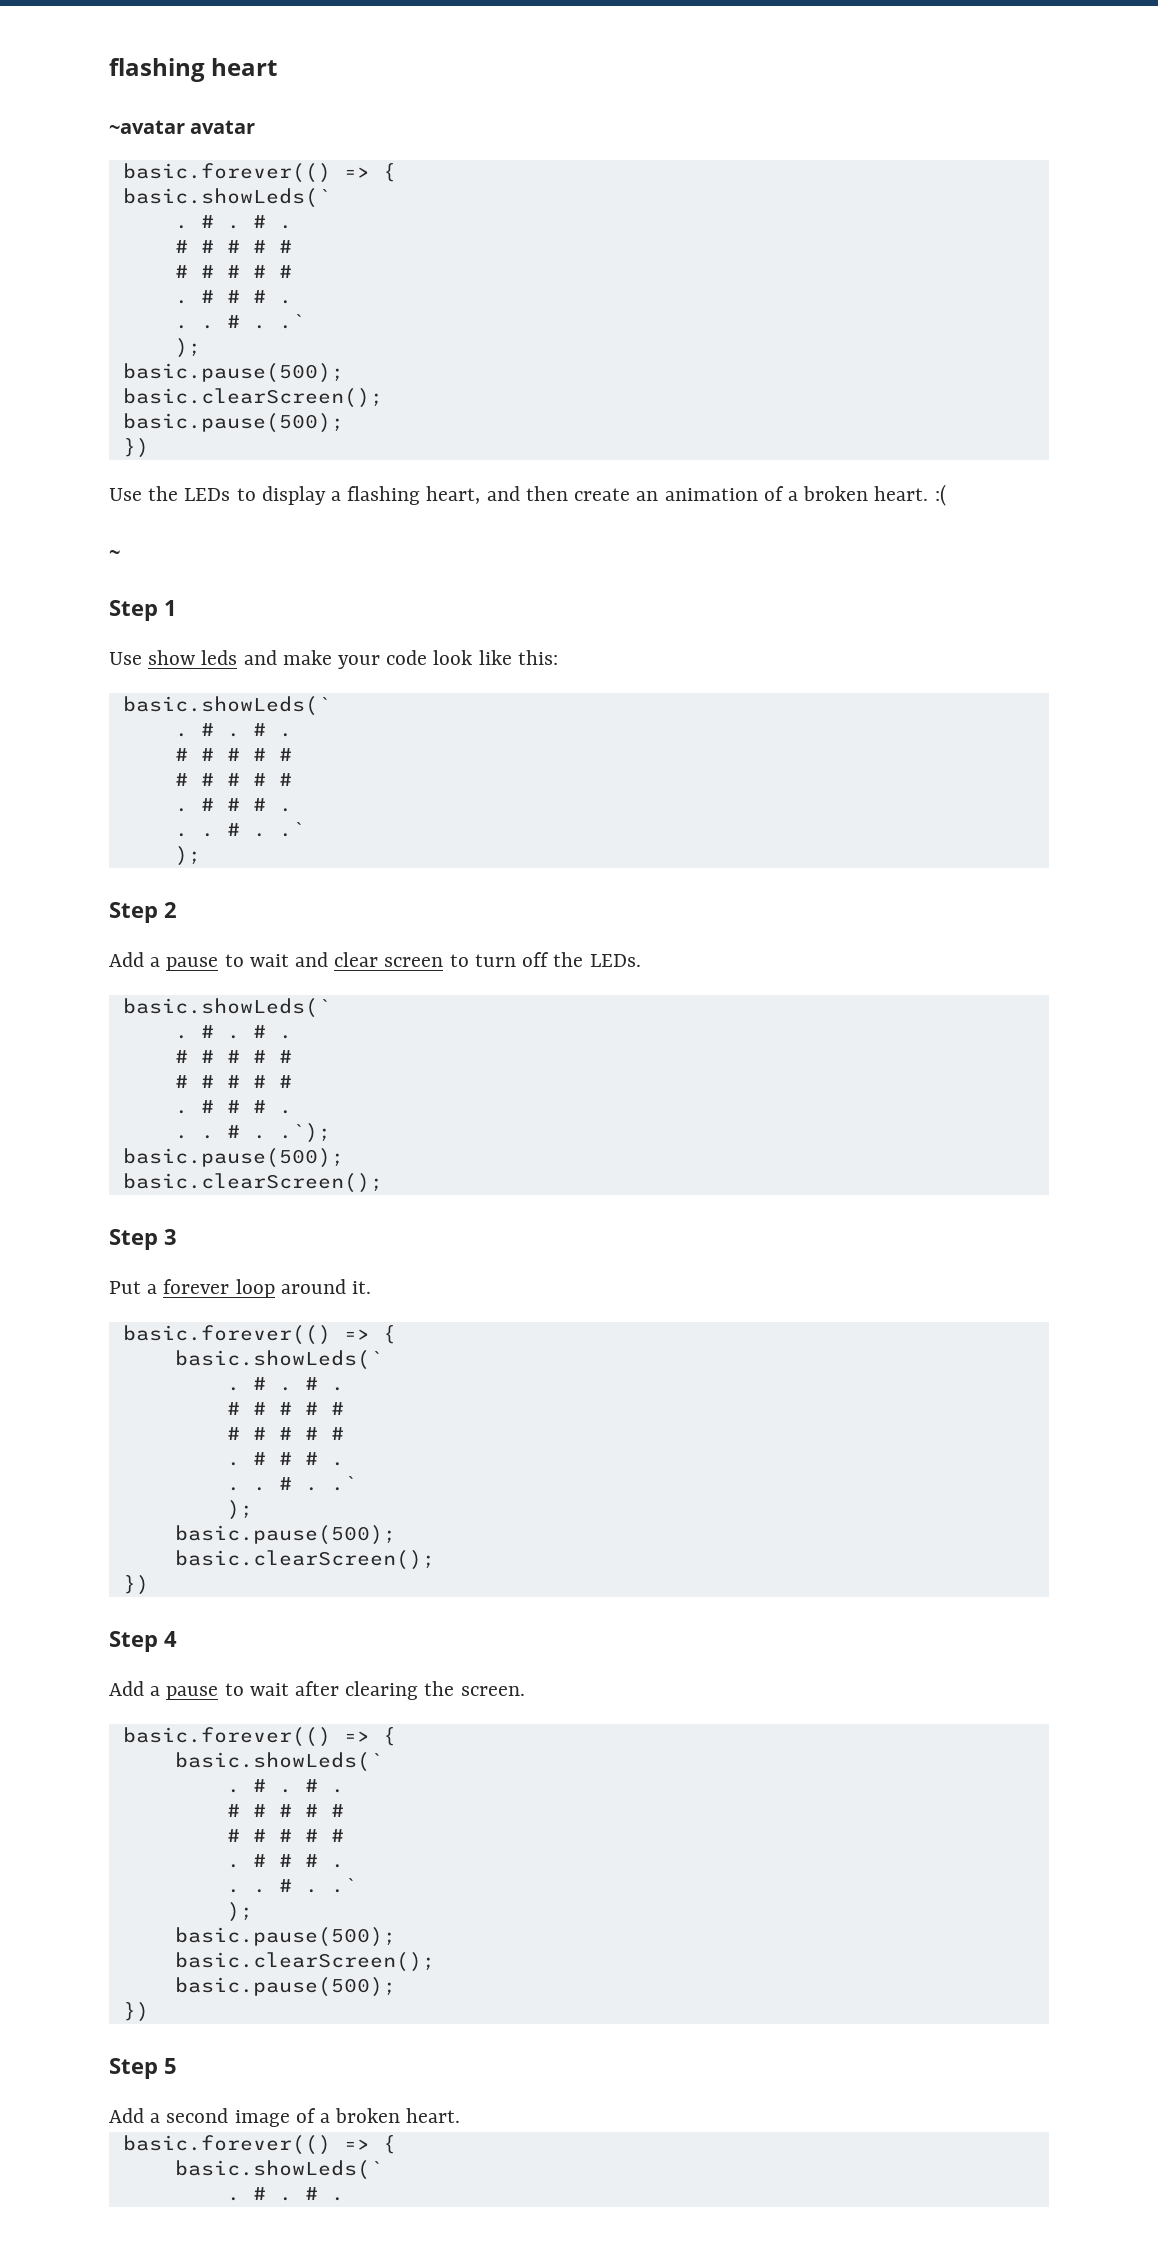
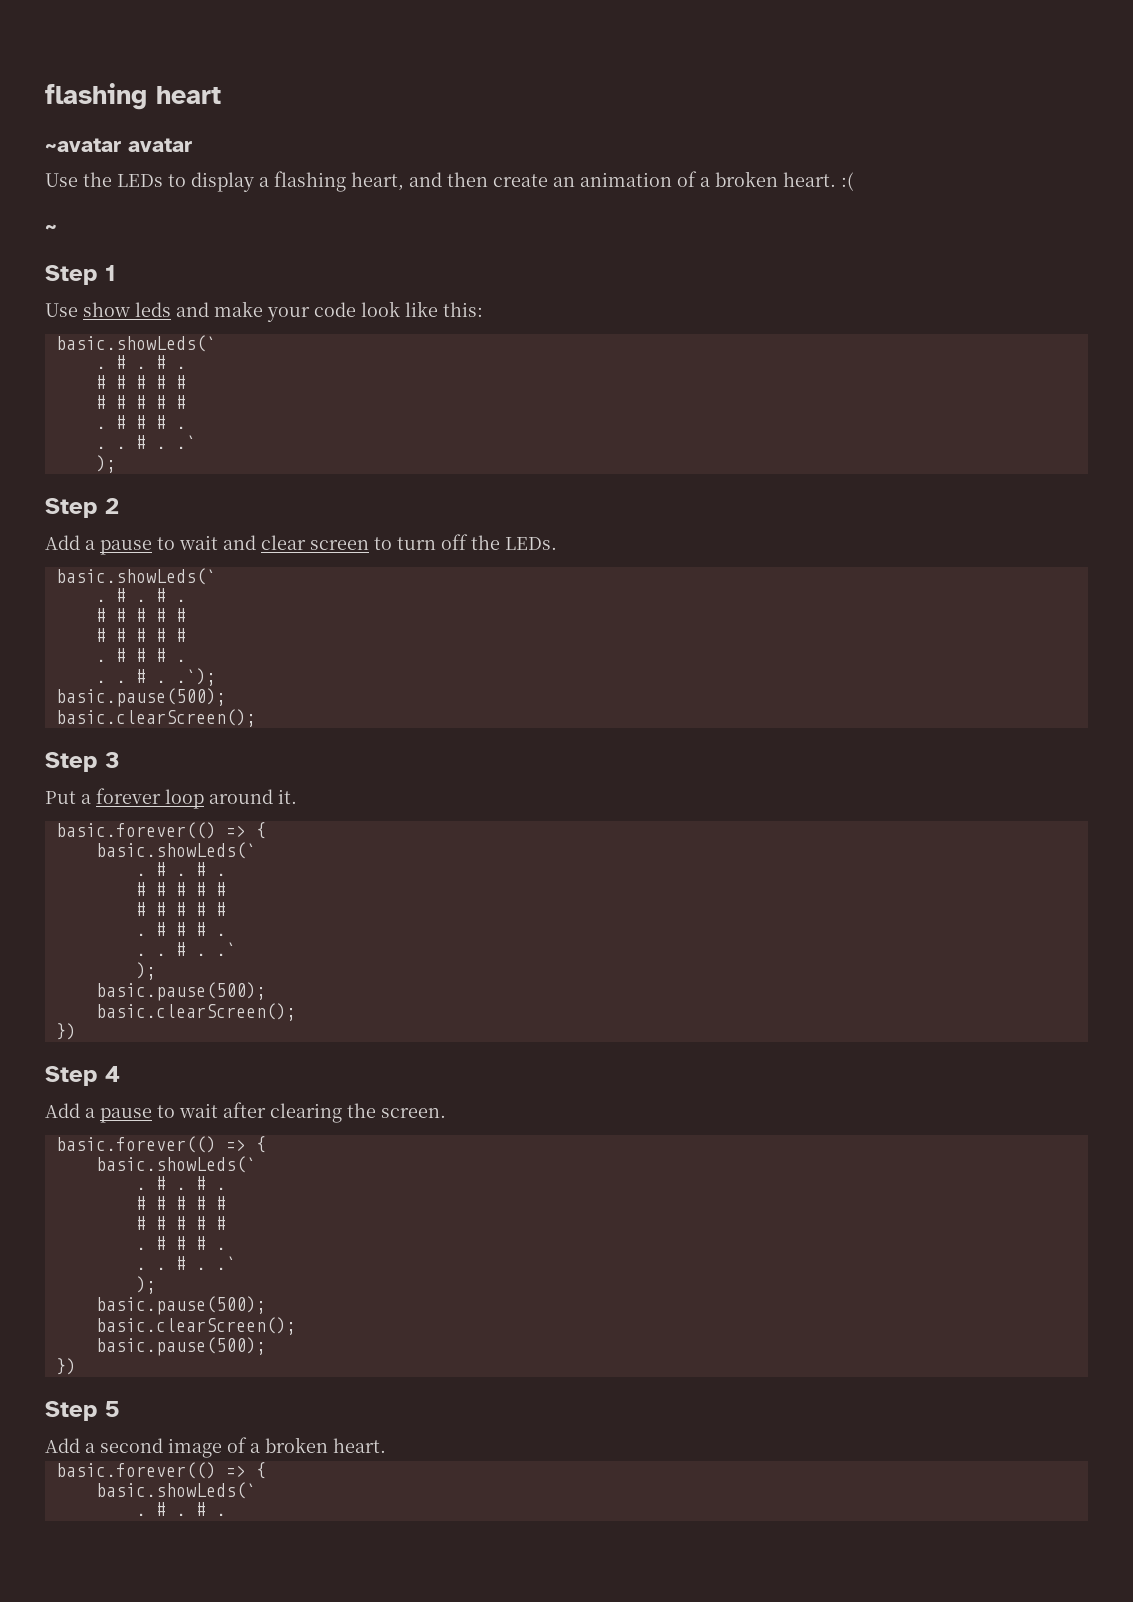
  ~avatar avatar
- basic.forever(() => {
- basic.showLeds(`
- . # . # .
- # # # # #
- # # # # #
- . # # # .
- . . # . .`
- );
- basic.pause(500);
- basic.clearScreen();
- basic.pause(500);
- })

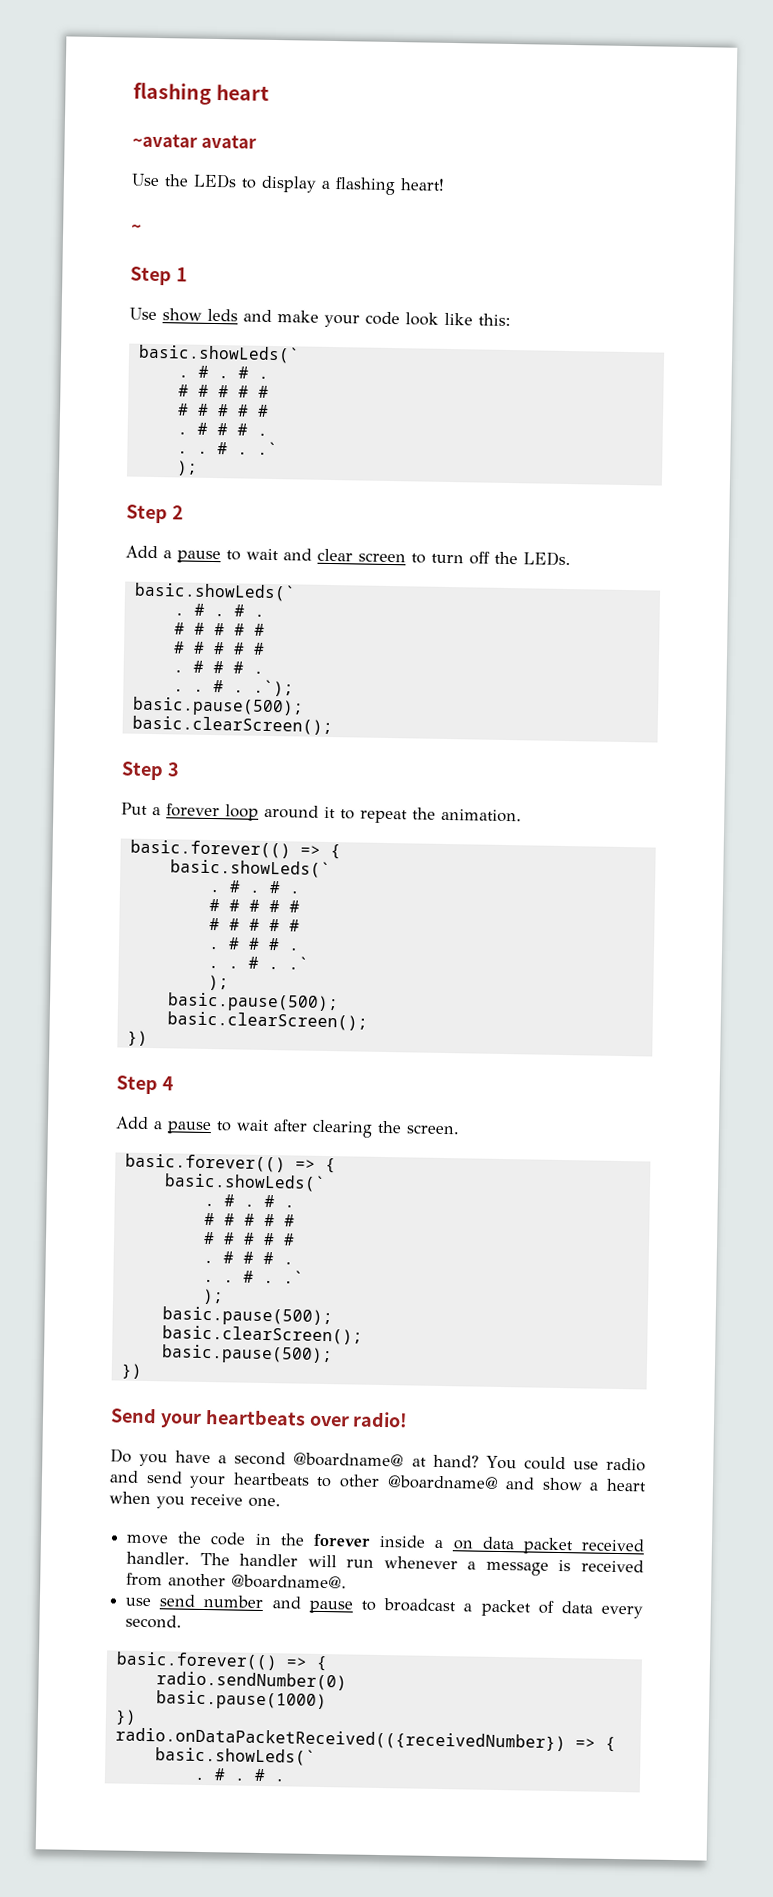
- Use the LEDs to display a flashing heart, and then create an animation of a broken heart. :(
+ Use the LEDs to display a flashing heart!
- Put a forever loop around it.
+ Put a forever loop around it to repeat the animation.
- Step 5
- Add a second image of a broken heart.
+ Send your heartbeats over radio!
+ Do you have a second @boardname@ at hand? You could use radio and send your heartbeats to other @boardname@ and show a heart when you receive one.
+ move the code in the forever inside a on data packet received handler. The handler will run whenever a message is received from another @boardname@.
+ use send number and pause to broadcast a packet of data every second.
  basic.forever(() => {
+ radio.sendNumber(0)
+ basic.pause(1000)
+ })
+ radio.onDataPacketReceived(({receivedNumber}) => {

